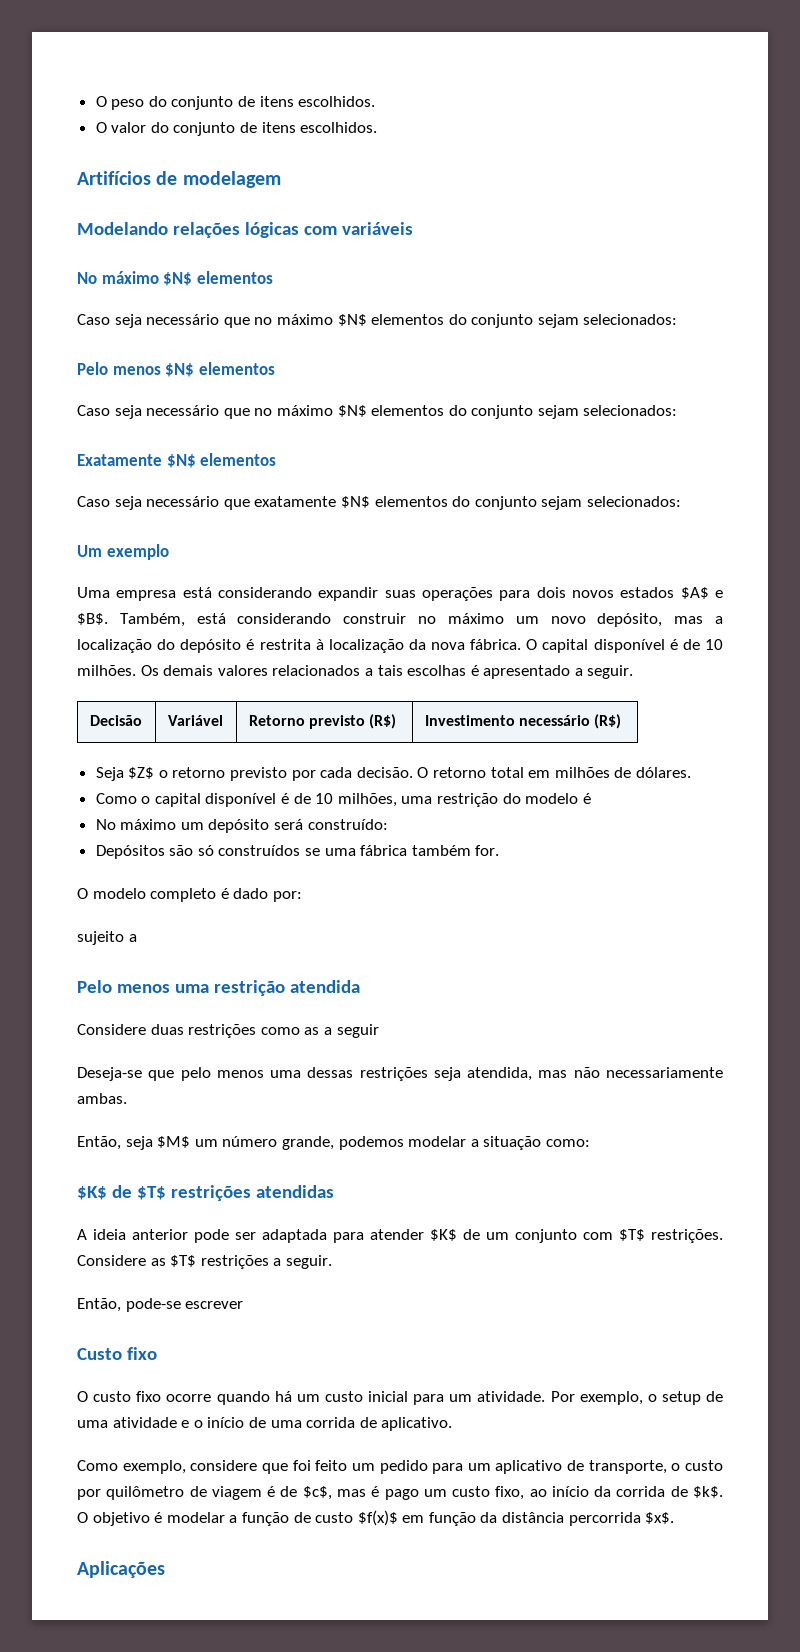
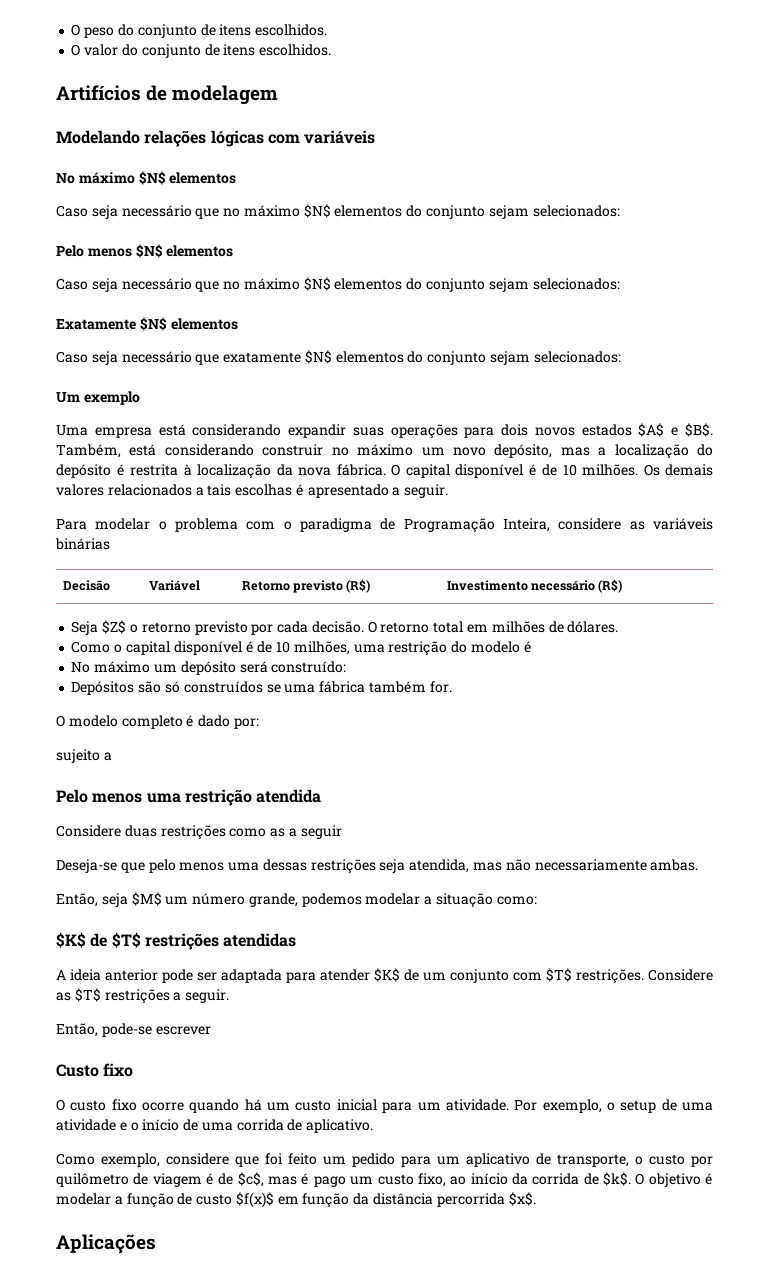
+ Para modelar o problema com o paradigma de Programação Inteira, considere as variáveis binárias

